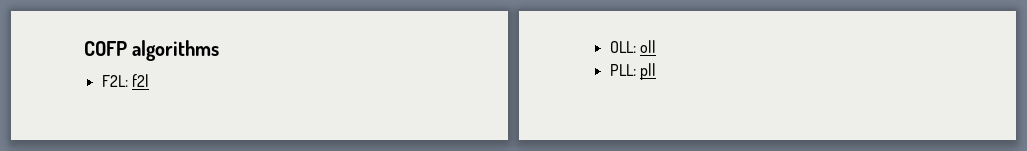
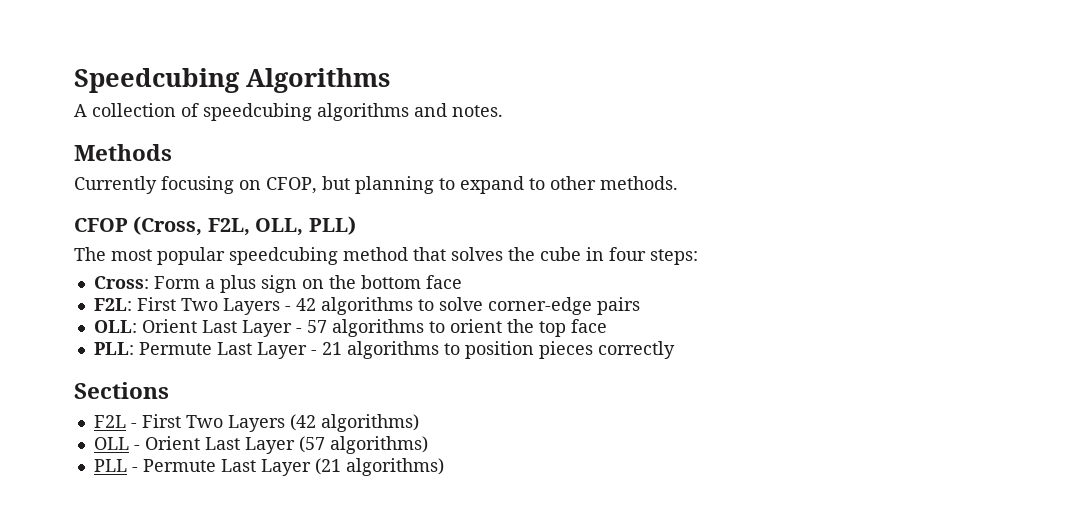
- COFP algorithms
- F2L: f2l
- OLL: oll
- PLL: pll
+ Speedcubing Algorithms
+ A collection of speedcubing algorithms and notes.
+ Methods
+ Currently focusing on CFOP, but planning to expand to other methods.
+ CFOP (Cross, F2L, OLL, PLL)
+ The most popular speedcubing method that solves the cube in four steps:
+ Cross: Form a plus sign on the bottom face
+ F2L: First Two Layers - 42 algorithms to solve corner-edge pairs
+ OLL: Orient Last Layer - 57 algorithms to orient the top face
+ PLL: Permute Last Layer - 21 algorithms to position pieces correctly
+ Sections
+ F2L - First Two Layers (42 algorithms)
+ OLL - Orient Last Layer (57 algorithms)
+ PLL - Permute Last Layer (21 algorithms)

